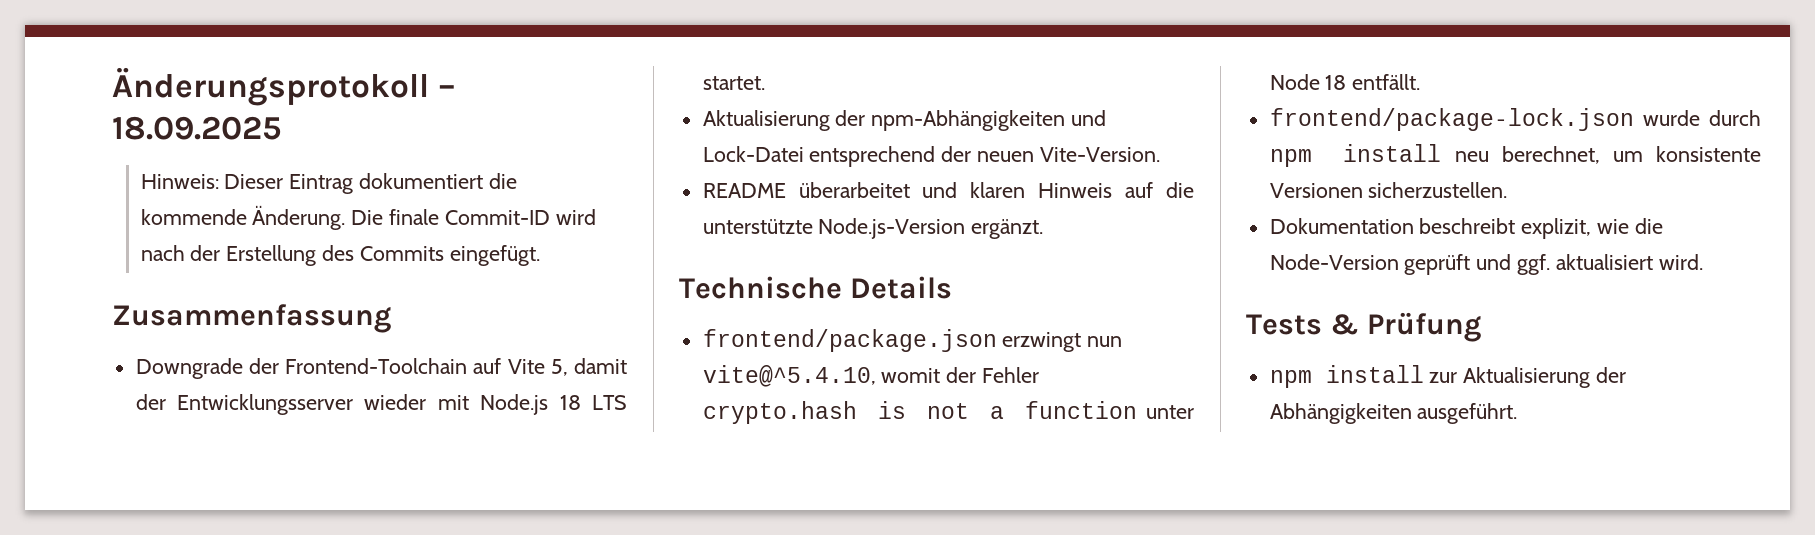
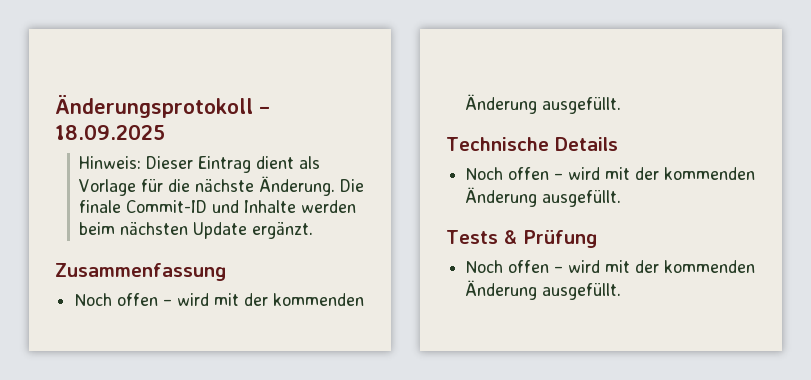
- Hinweis: Dieser Eintrag dokumentiert die kommende Änderung. Die finale Commit-ID wird nach der Erstellung des Commits eingefügt.
+ Hinweis: Dieser Eintrag dient als Vorlage für die nächste Änderung. Die finale Commit-ID und Inhalte werden beim nächsten Update ergänzt.
  Zusammenfassung
- Downgrade der Frontend-Toolchain auf Vite 5, damit der Entwicklungsserver wieder mit Node.js 18 LTS startet.
- Aktualisierung der npm-Abhängigkeiten und Lock-Datei entsprechend der neuen Vite-Version.
- README überarbeitet und klaren Hinweis auf die unterstützte Node.js-Version ergänzt.
+ Noch offen – wird mit der kommenden Änderung ausgefüllt.
  Technische Details
- frontend/package.json erzwingt nun vite@^5.4.10, womit der Fehler crypto.hash is not a function unter Node 18 entfällt.
- frontend/package-lock.json wurde durch npm install neu berechnet, um konsistente Versionen sicherzustellen.
- Dokumentation beschreibt explizit, wie die Node-Version geprüft und ggf. aktualisiert wird.
+ Noch offen – wird mit der kommenden Änderung ausgefüllt.
  Tests & Prüfung
- npm install zur Aktualisierung der Abhängigkeiten ausgeführt.
+ Noch offen – wird mit der kommenden Änderung ausgefüllt.

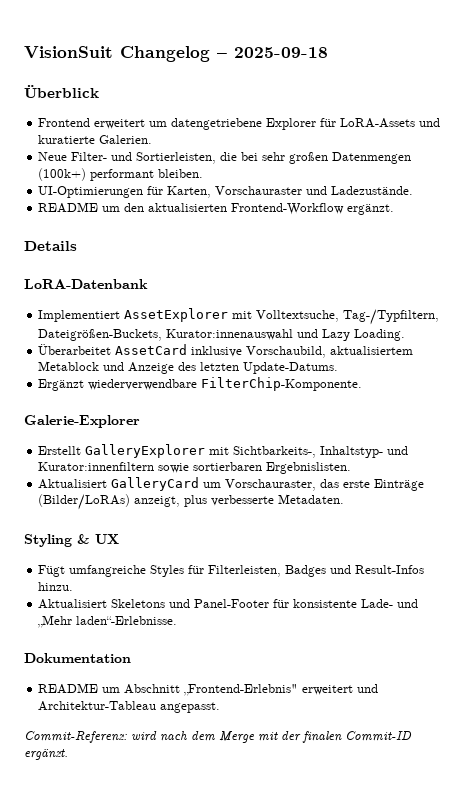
- Änderungsprotokoll – 18.09.2025
- Hinweis: Dieser Eintrag dient als Vorlage für die nächste Änderung. Die finale Commit-ID und Inhalte werden beim nächsten Update ergänzt.
- Zusammenfassung
- Noch offen – wird mit der kommenden Änderung ausgefüllt.
- Technische Details
- Noch offen – wird mit der kommenden Änderung ausgefüllt.
- Tests & Prüfung
- Noch offen – wird mit der kommenden Änderung ausgefüllt.
+ VisionSuit Changelog – 2025-09-18
+ Überblick
+ Frontend erweitert um datengetriebene Explorer für LoRA-Assets und kuratierte Galerien.
+ Neue Filter- und Sortierleisten, die bei sehr großen Datenmengen (100k+) performant bleiben.
+ UI-Optimierungen für Karten, Vorschauraster und Ladezustände.
+ README um den aktualisierten Frontend-Workflow ergänzt.
+ Details
+ LoRA-Datenbank
+ Implementiert AssetExplorer mit Volltextsuche, Tag-/Typfiltern, Dateigrößen-Buckets, Kurator:innenauswahl und Lazy Loading.
+ Überarbeitet AssetCard inklusive Vorschaubild, aktualisiertem Metablock und Anzeige des letzten Update-Datums.
+ Ergänzt wiederverwendbare FilterChip-Komponente.
+ Galerie-Explorer
+ Erstellt GalleryExplorer mit Sichtbarkeits-, Inhaltstyp- und Kurator:innenfiltern sowie sortierbaren Ergebnislisten.
+ Aktualisiert GalleryCard um Vorschauraster, das erste Einträge (Bilder/LoRAs) anzeigt, plus verbesserte Metadaten.
+ Styling & UX
+ Fügt umfangreiche Styles für Filterleisten, Badges und Result-Infos hinzu.
+ Aktualisiert Skeletons und Panel-Footer für konsistente Lade- und „Mehr laden“-Erlebnisse.
+ Dokumentation
+ README um Abschnitt „Frontend-Erlebnis" erweitert und Architektur-Tableau angepasst.
+ Commit-Referenz: wird nach dem Merge mit der finalen Commit-ID ergänzt.

